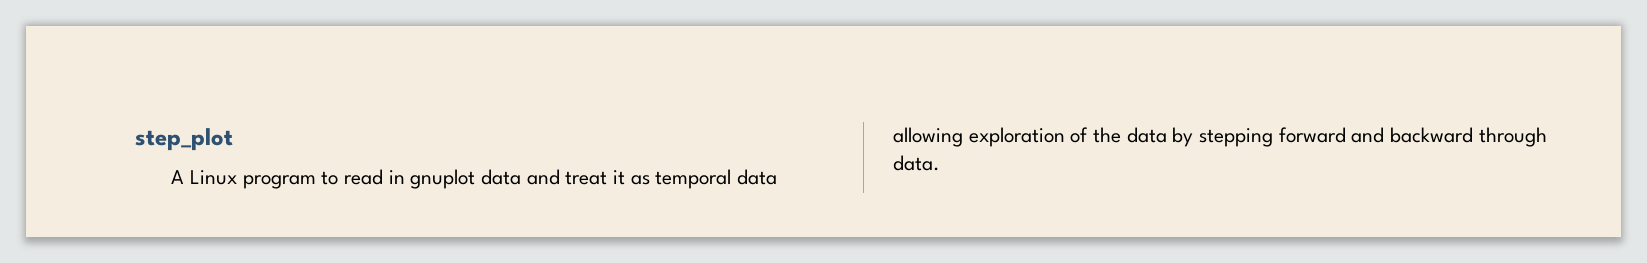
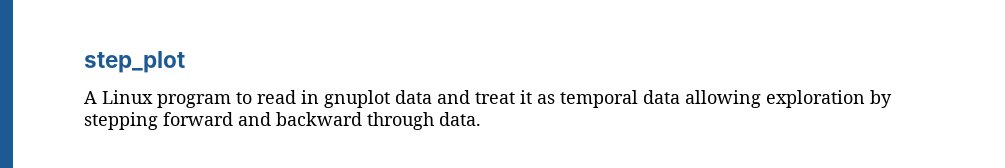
- A Linux program to read in gnuplot data and treat it as temporal data allowing exploration of the data by stepping forward and backward through data.
+ A Linux program to read in gnuplot data and treat it as temporal data allowing exploration by stepping forward and backward through data.

